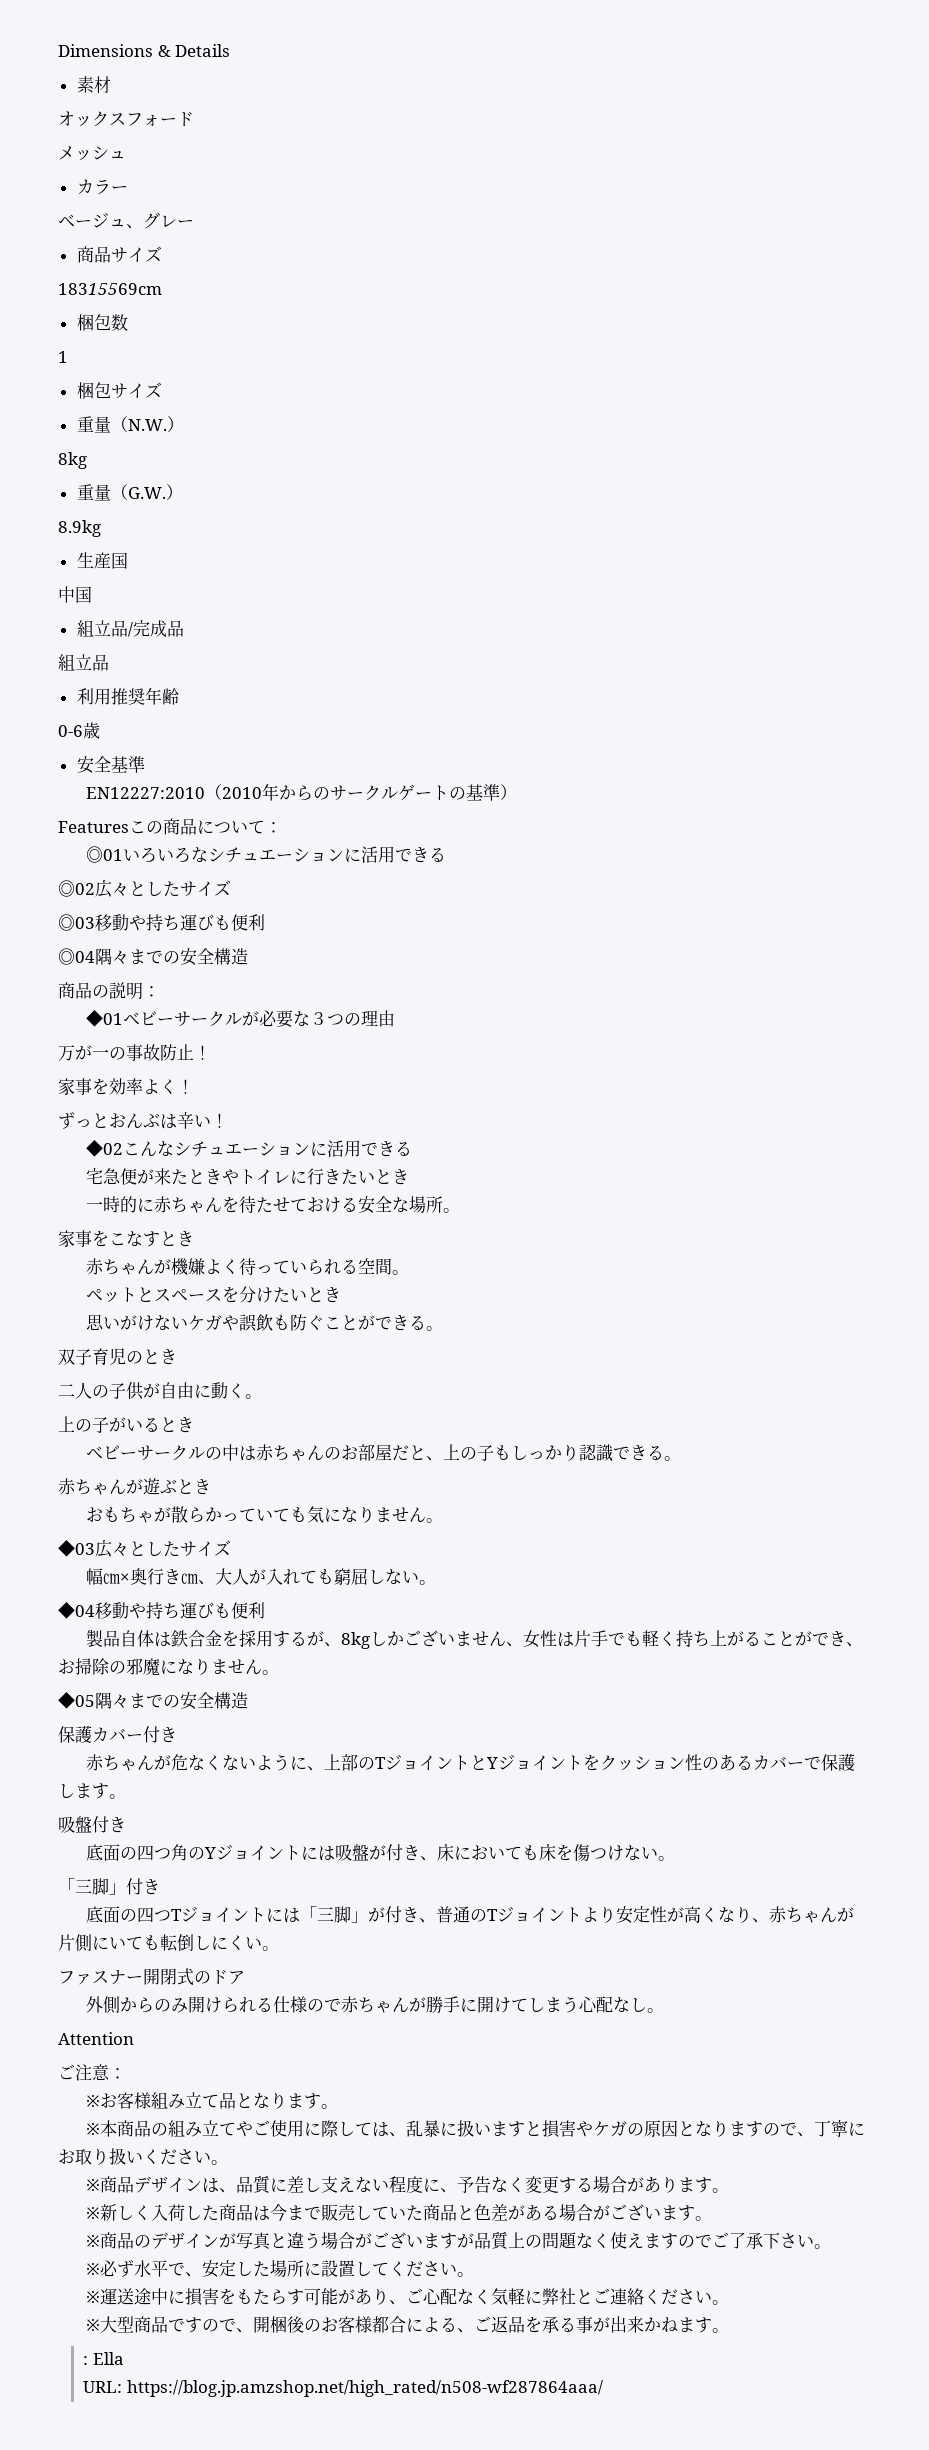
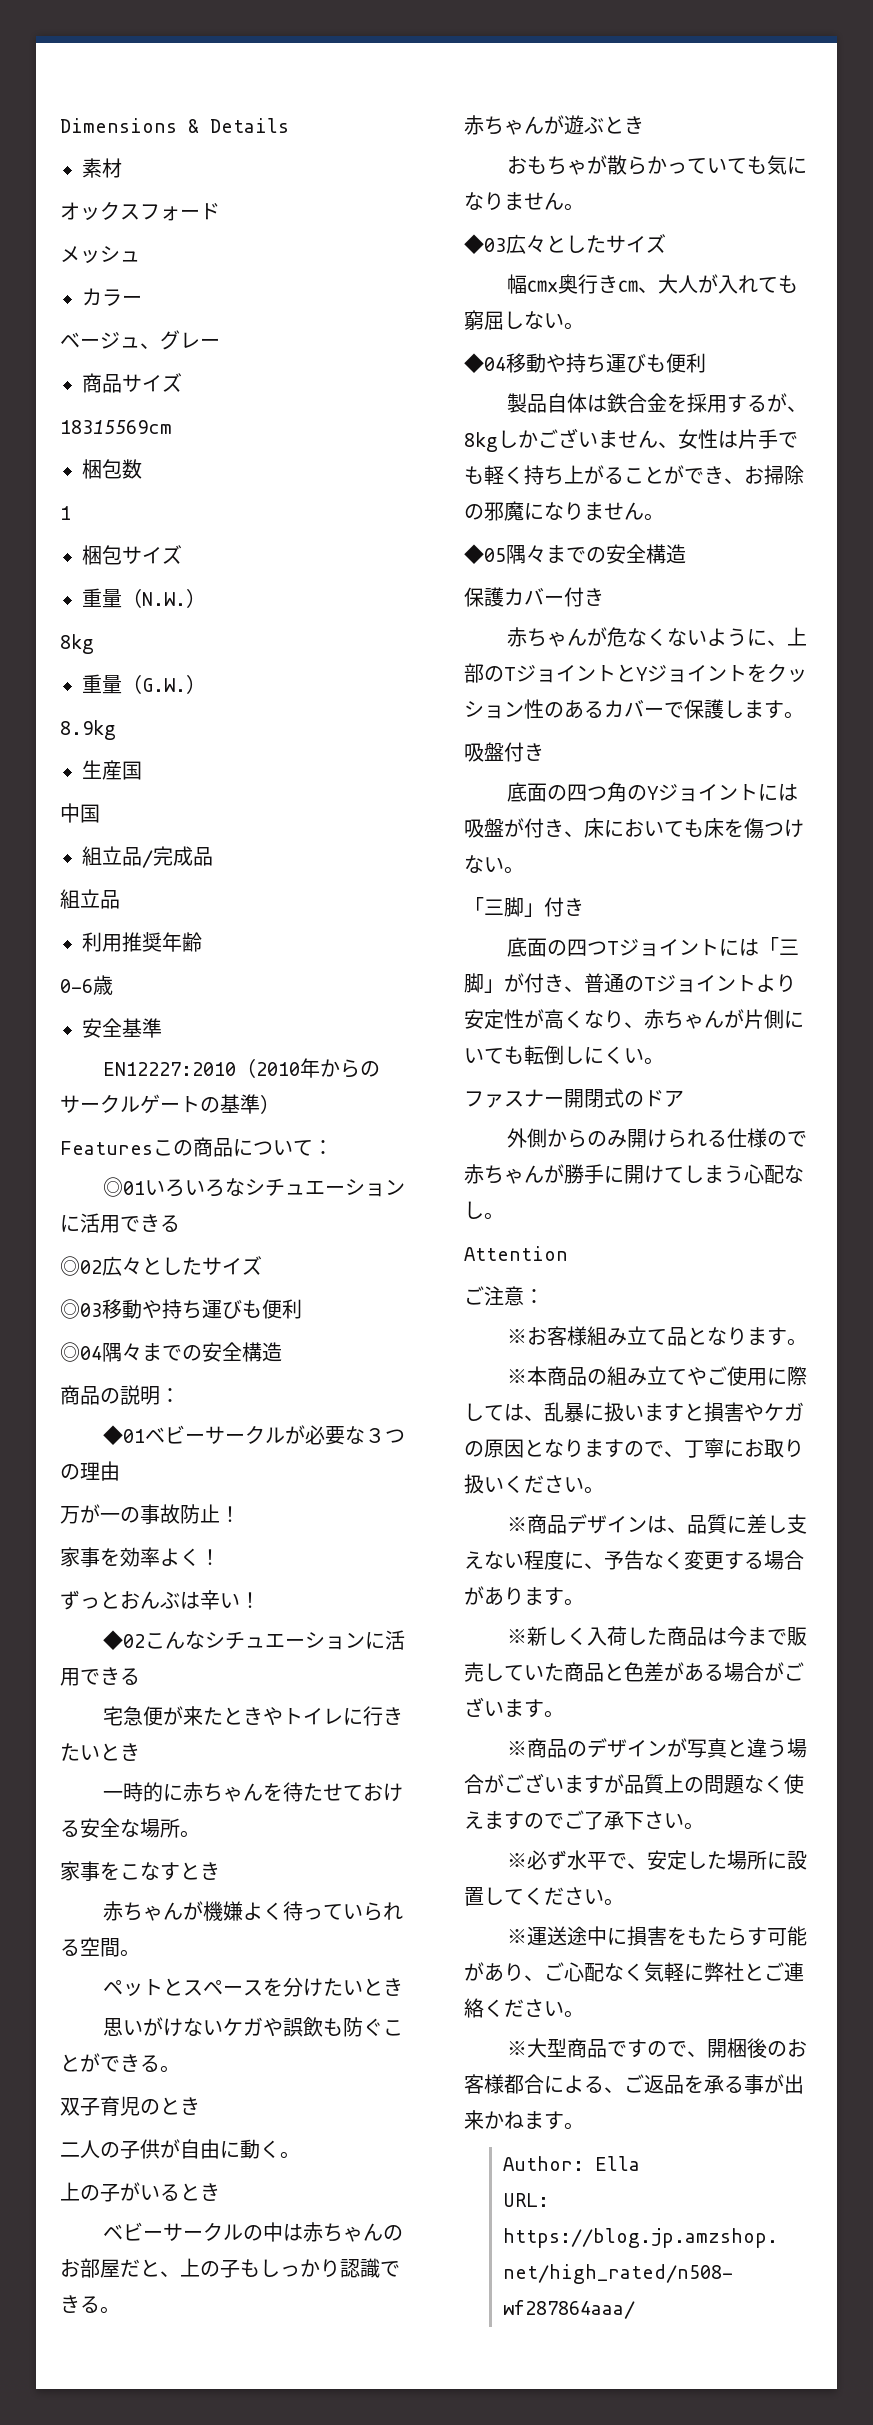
- : Ella
+ Author: Ella

